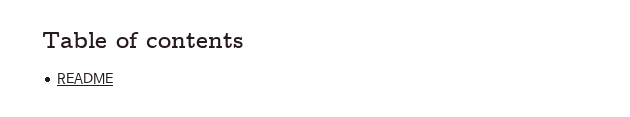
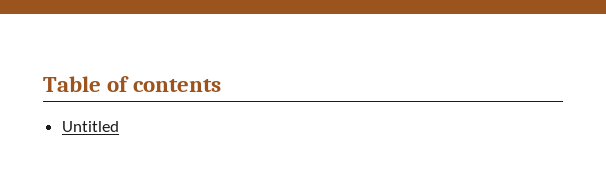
- README
+ Untitled

